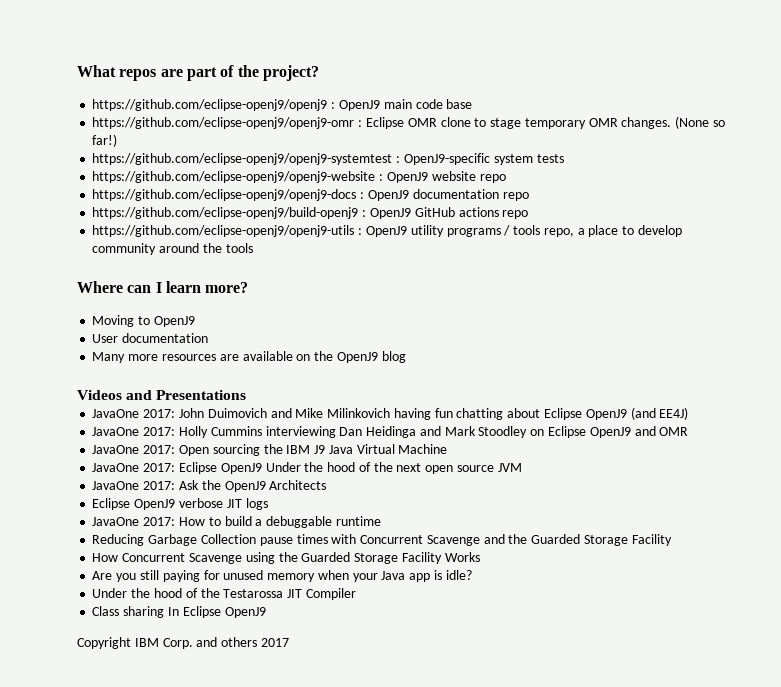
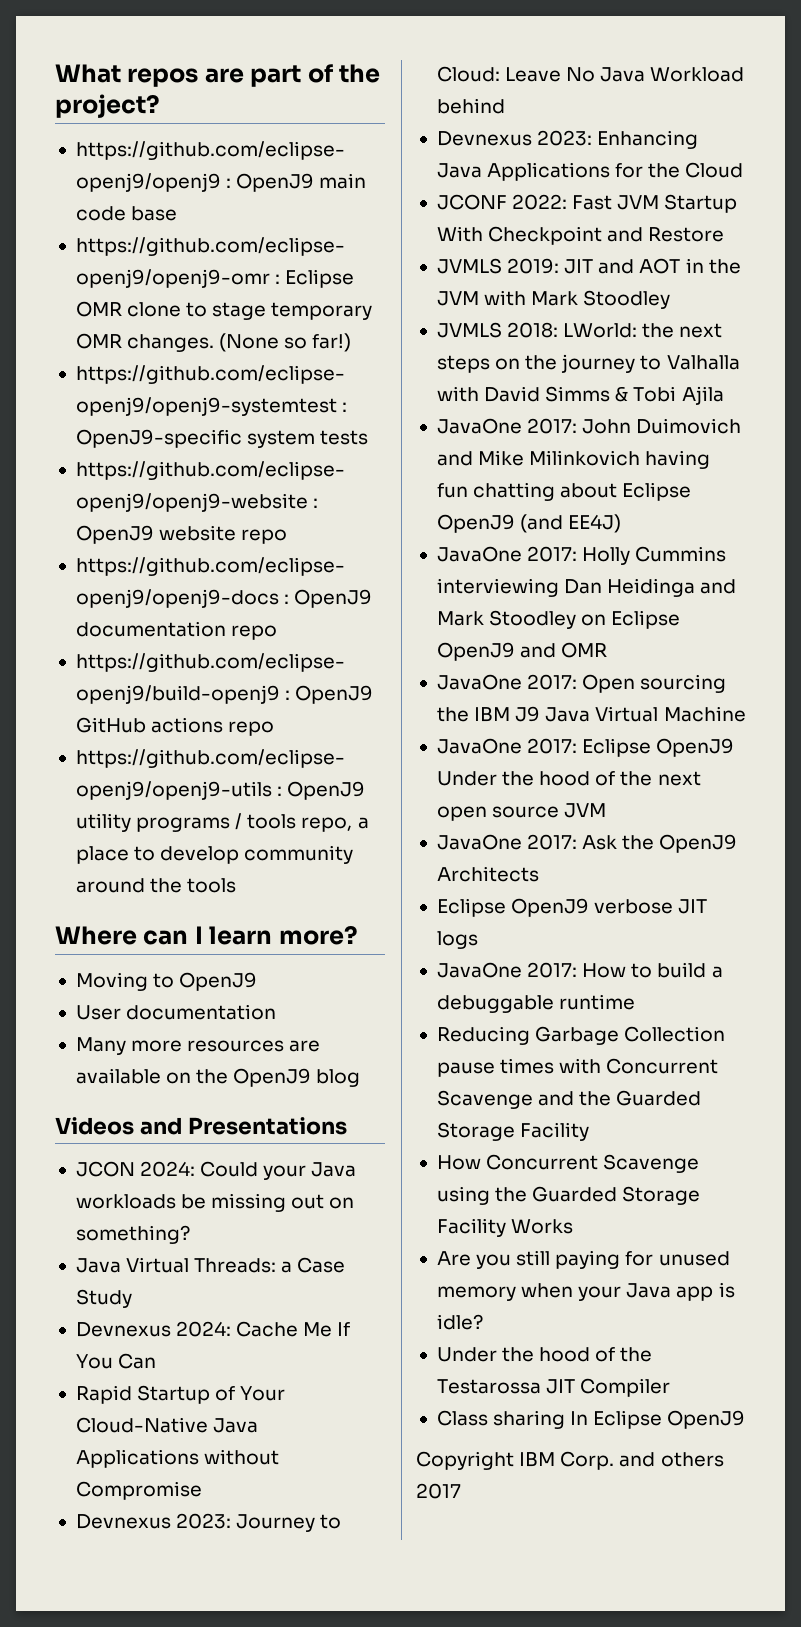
+ JCON 2024: Could your Java workloads be missing out on something?
+ Java Virtual Threads: a Case Study
+ Devnexus 2024: Cache Me If You Can
+ Rapid Startup of Your Cloud-Native Java Applications without Compromise
+ Devnexus 2023: Journey to Cloud: Leave No Java Workload behind
+ Devnexus 2023: Enhancing Java Applications for the Cloud
+ JCONF 2022: Fast JVM Startup With Checkpoint and Restore
+ JVMLS 2019: JIT and AOT in the JVM with Mark Stoodley
+ JVMLS 2018: LWorld: the next steps on the journey to Valhalla with David Simms & Tobi Ajila

